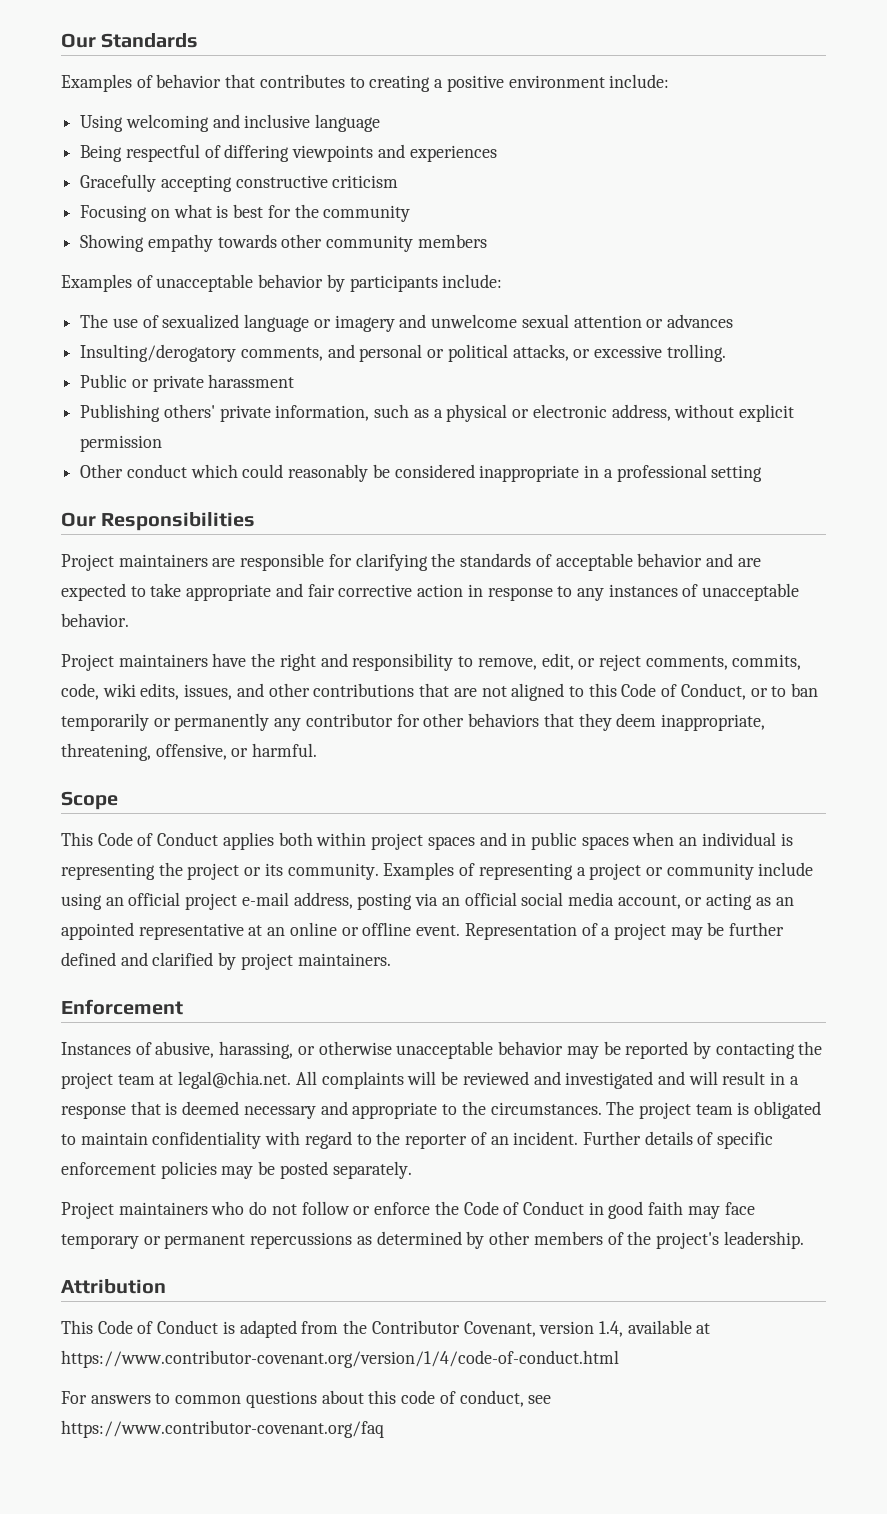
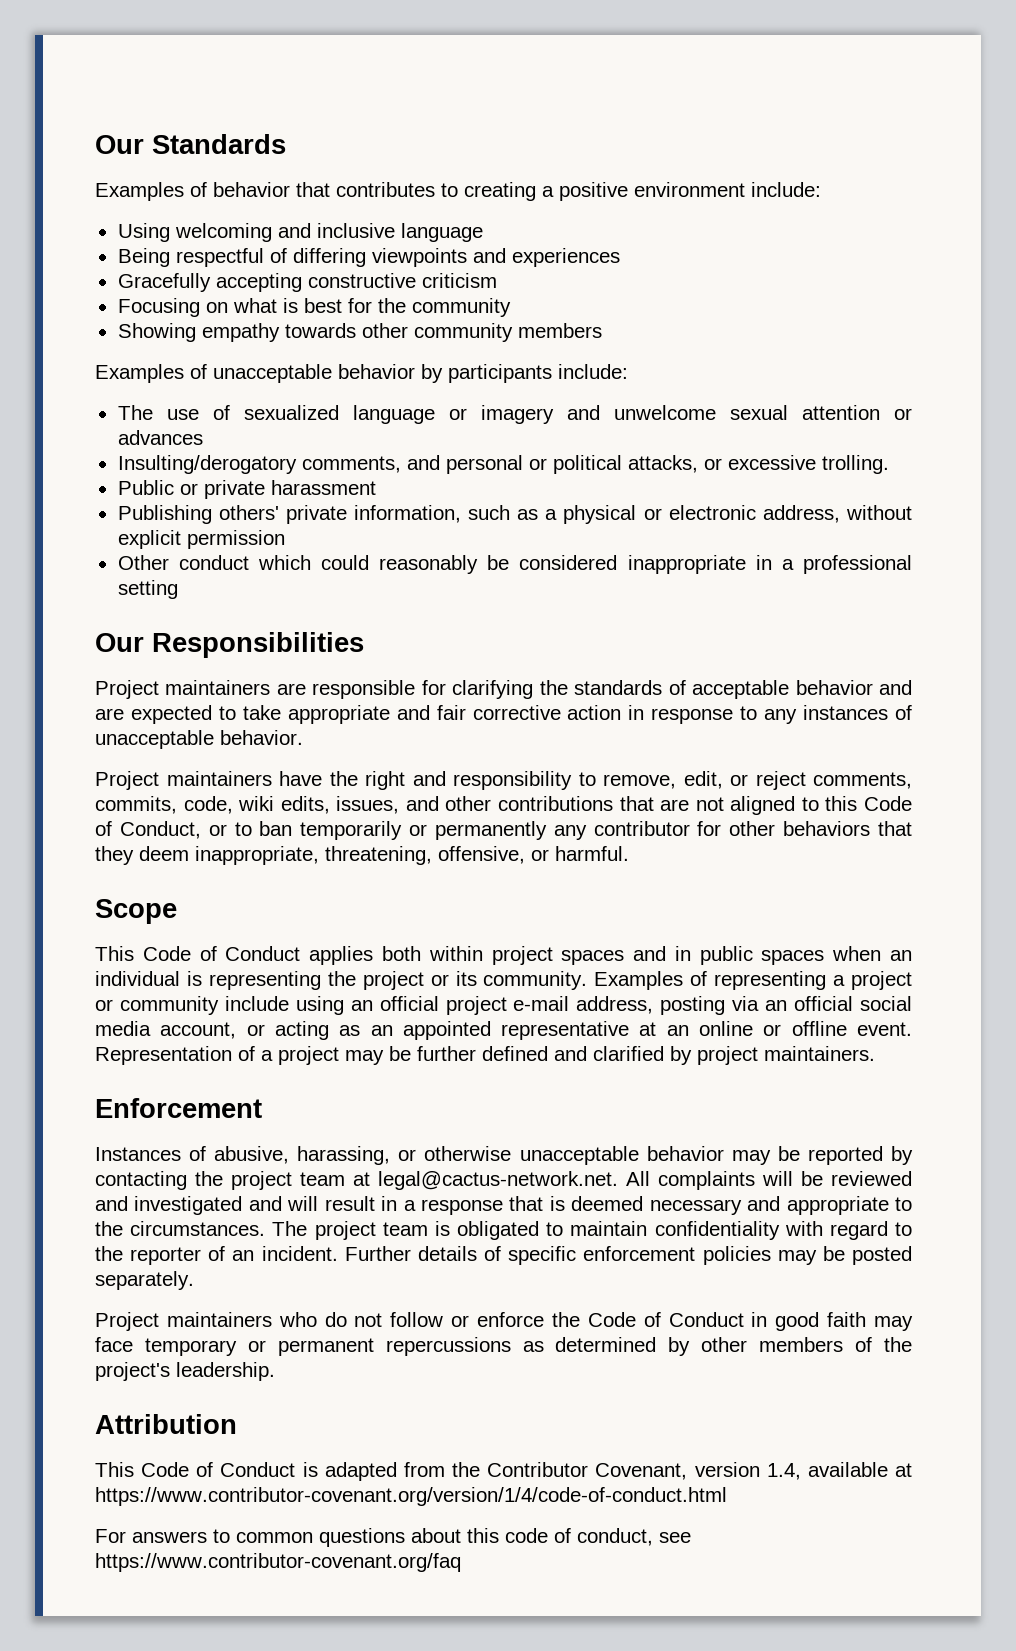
- Instances of abusive, harassing, or otherwise unacceptable behavior may be reported by contacting the project team at legal@chia.net. All complaints will be reviewed and investigated and will result in a response that is deemed necessary and appropriate to the circumstances.
+ Instances of abusive, harassing, or otherwise unacceptable behavior may be reported by contacting the project team at legal@cactus-network.net. All complaints will be reviewed and investigated and will result in a response that is deemed necessary and appropriate to the circumstances.

